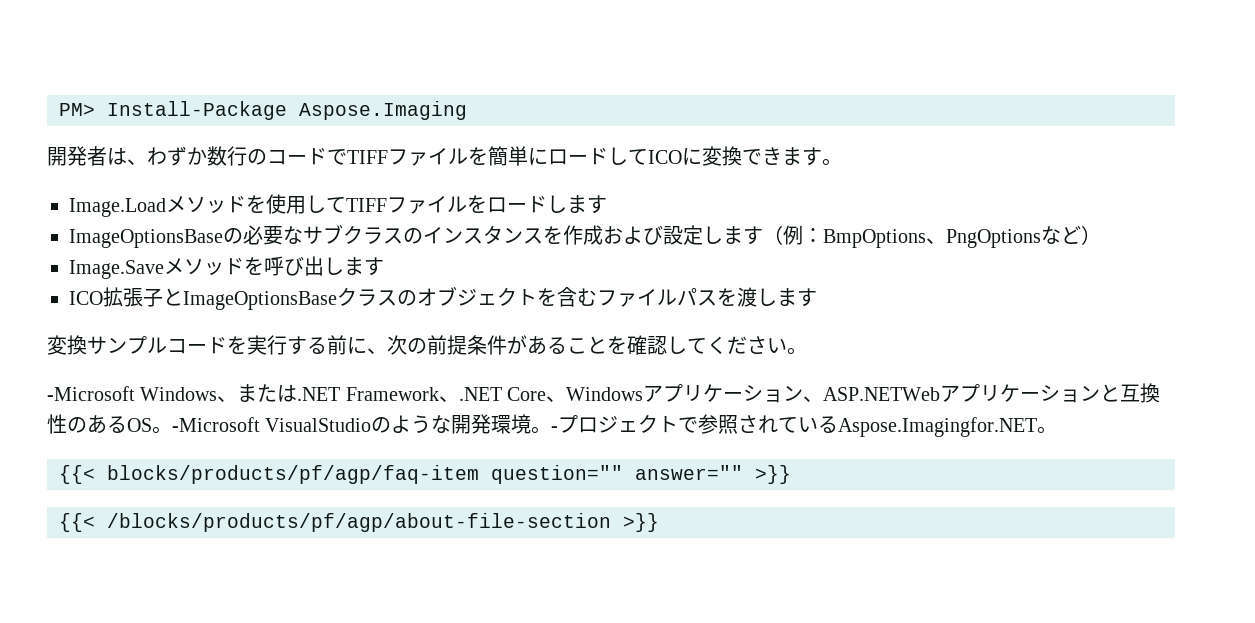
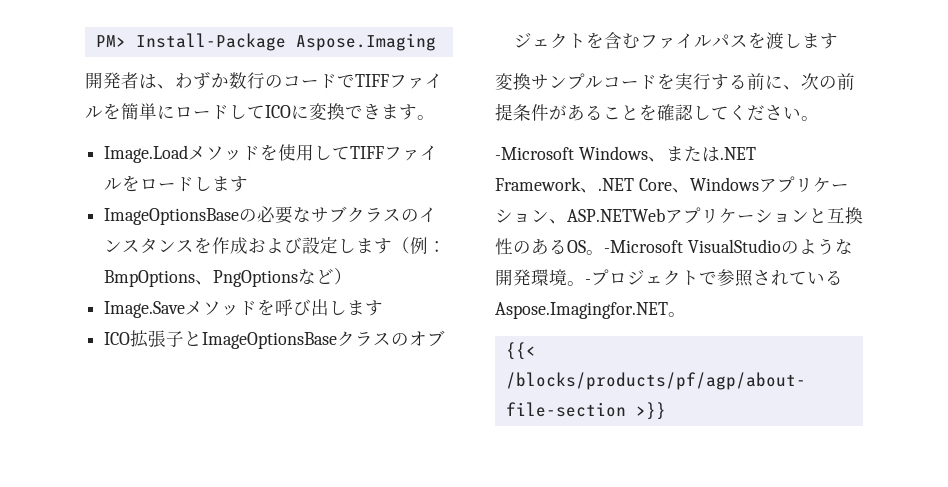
- {{< blocks/products/pf/agp/faq-item question="" answer="" >}}

